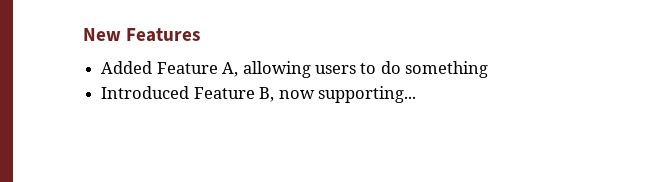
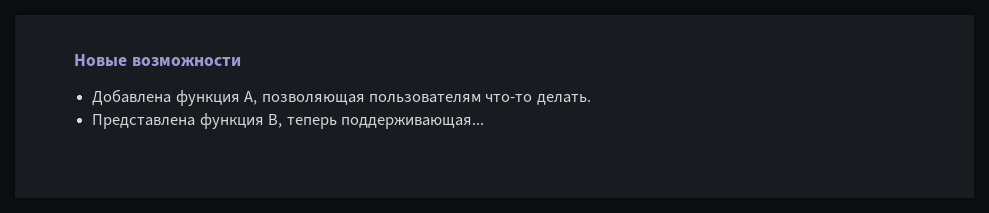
- New Features
- Added Feature A, allowing users to do something
- Introduced Feature B, now supporting...
+ Новые возможности
+ Добавлена функция А, позволяющая пользователям что-то делать.
+ Представлена функция B, теперь поддерживающая...

